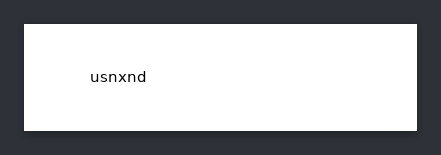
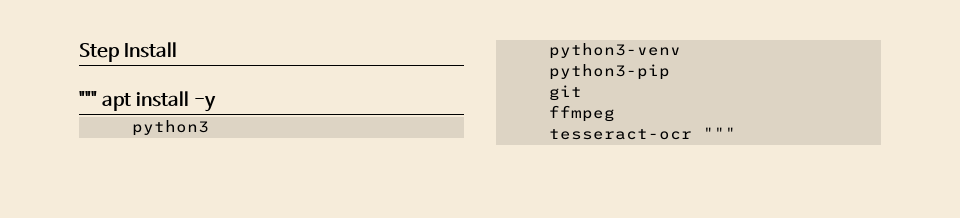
- usnxnd
+ Step Install
+ """ apt install -y
+ python3
+ python3-venv
+ python3-pip
+ git
+ ffmpeg
+ tesseract-ocr """

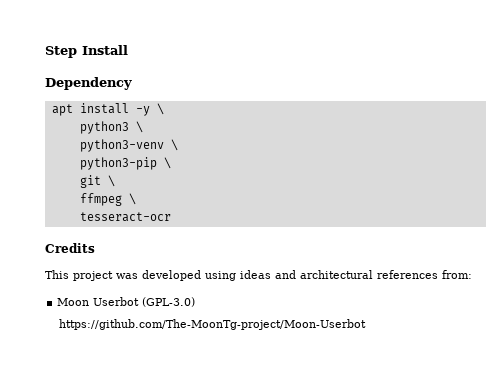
- """ apt install -y
+ Dependency
+ apt install -y \
- python3
+ python3 \
- python3-venv
+ python3-venv \
- python3-pip
+ python3-pip \
- git
+ git \
- ffmpeg
+ ffmpeg \
- tesseract-ocr """
+ tesseract-ocr
+ Credits
+ This project was developed using ideas and architectural references from:
+ Moon Userbot (GPL-3.0)
+ https://github.com/The-MoonTg-project/Moon-Userbot

